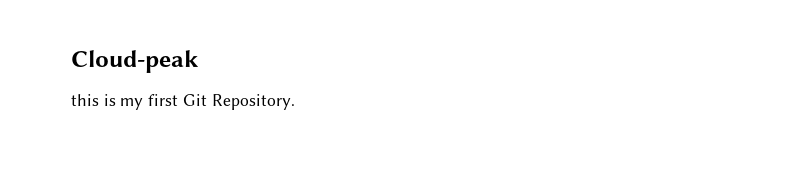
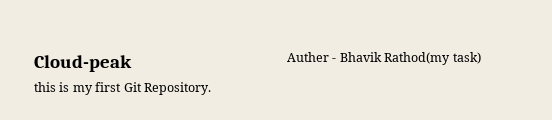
+ Auther - Bhavik Rathod(my task)

